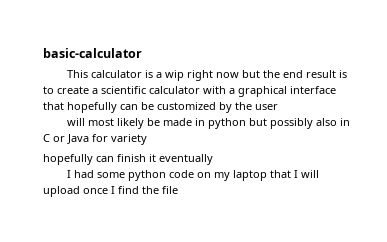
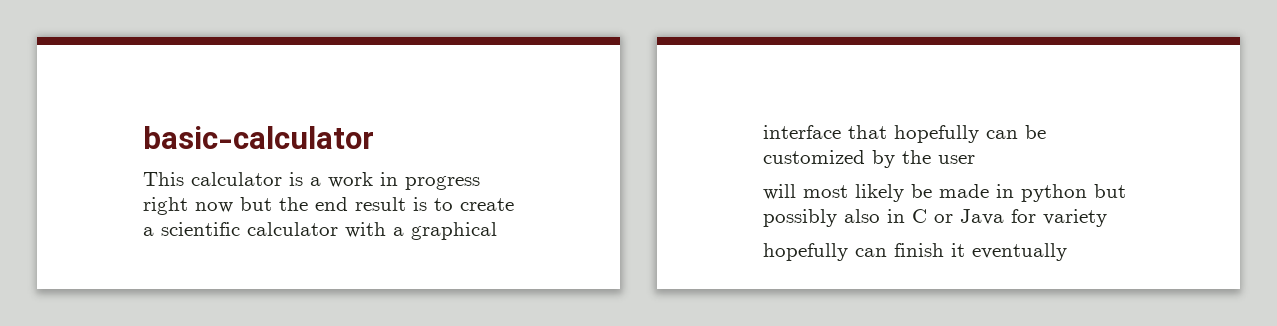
- This calculator is a wip right now but the end result is to create a scientific calculator with a graphical interface that hopefully can be customized by the user
+ This calculator is a work in progress right now but the end result is to create a scientific calculator with a graphical interface that hopefully can be customized by the user
- I had some python code on my laptop that I will upload once I find the file

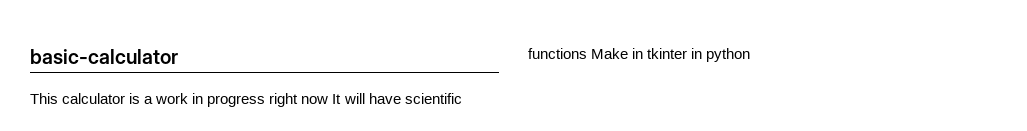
- This calculator is a work in progress right now but the end result is to create a scientific calculator with a graphical interface that hopefully can be customized by the user
- will most likely be made in python but possibly also in C or Java for variety
- hopefully can finish it eventually
+ This calculator is a work in progress right now It will have scientific functions Make in tkinter in python

